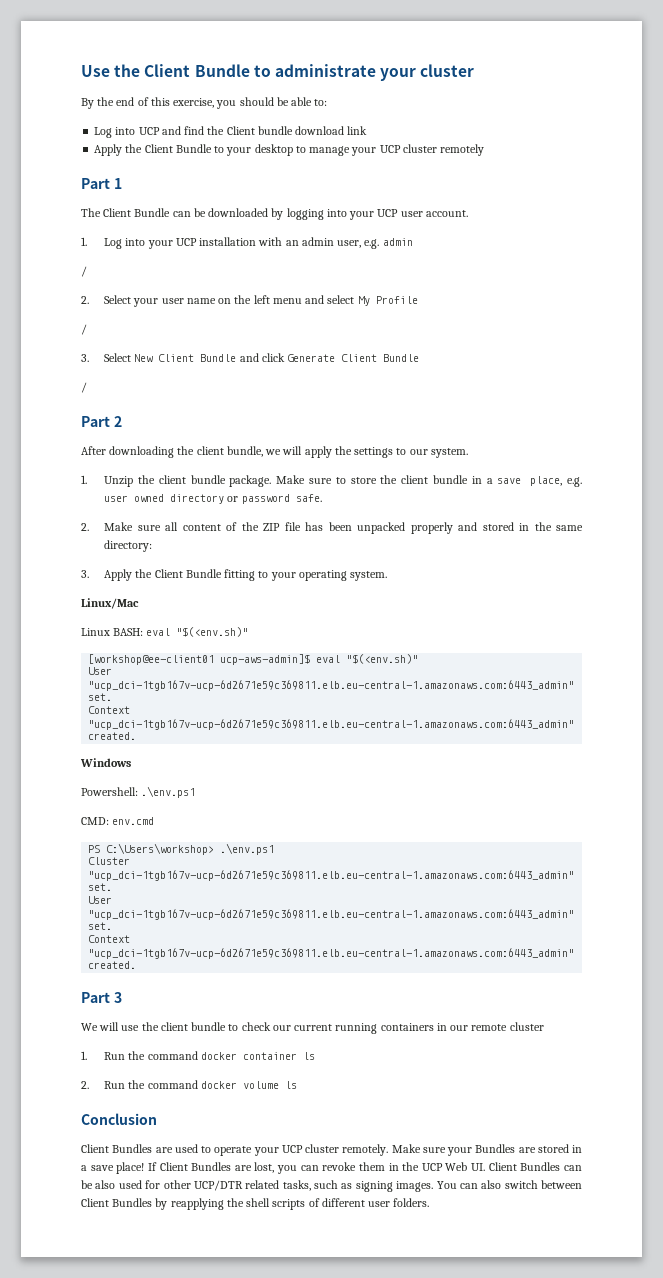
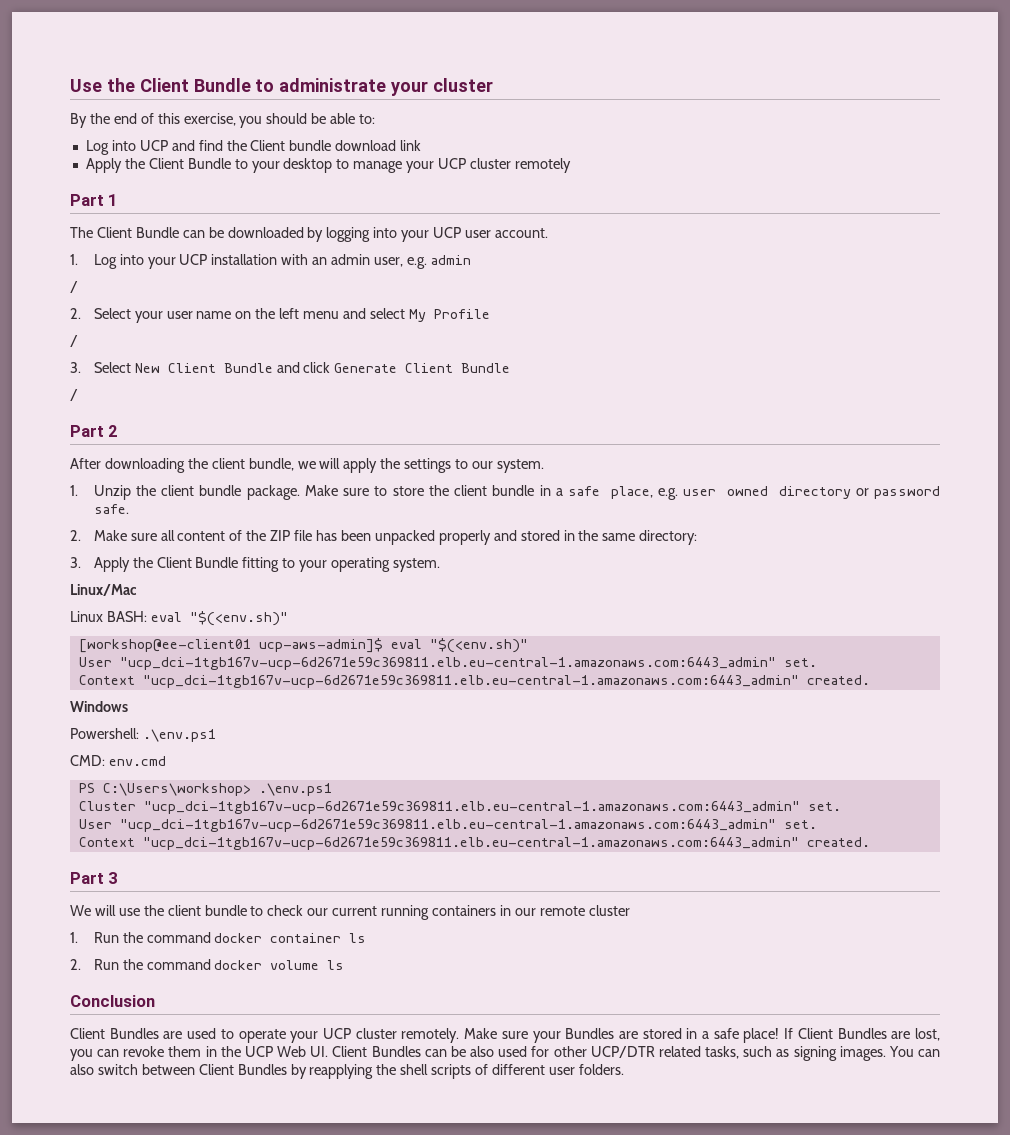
- Make sure to store the client bundle in a save place, e.g. user owned directory or password safe.
+ Make sure to store the client bundle in a safe place, e.g. user owned directory or password safe.
- Make sure your Bundles are stored in a save place!
+ Make sure your Bundles are stored in a safe place!

